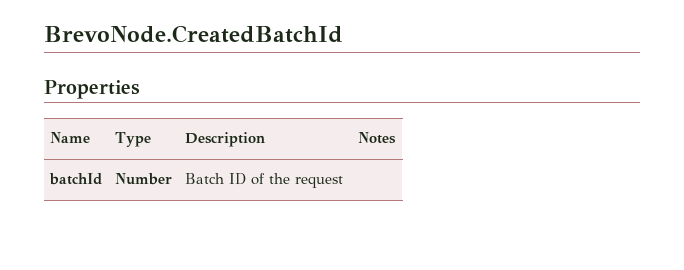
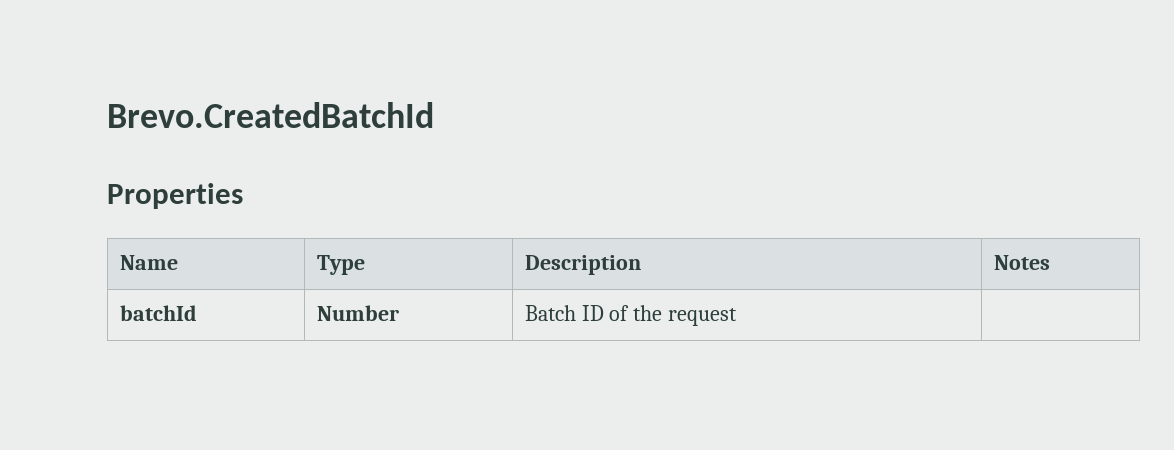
- BrevoNode.CreatedBatchId
+ Brevo.CreatedBatchId

